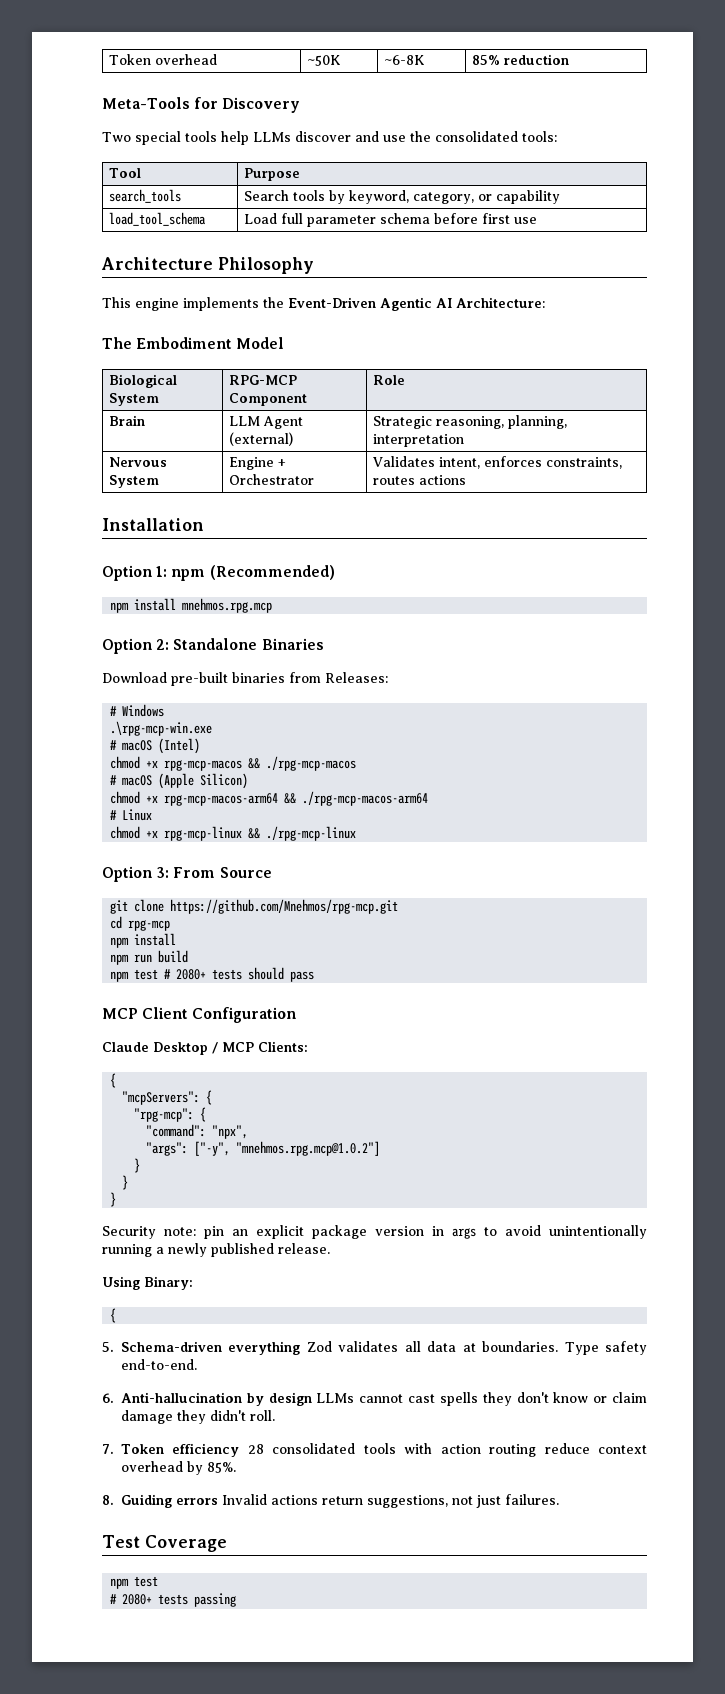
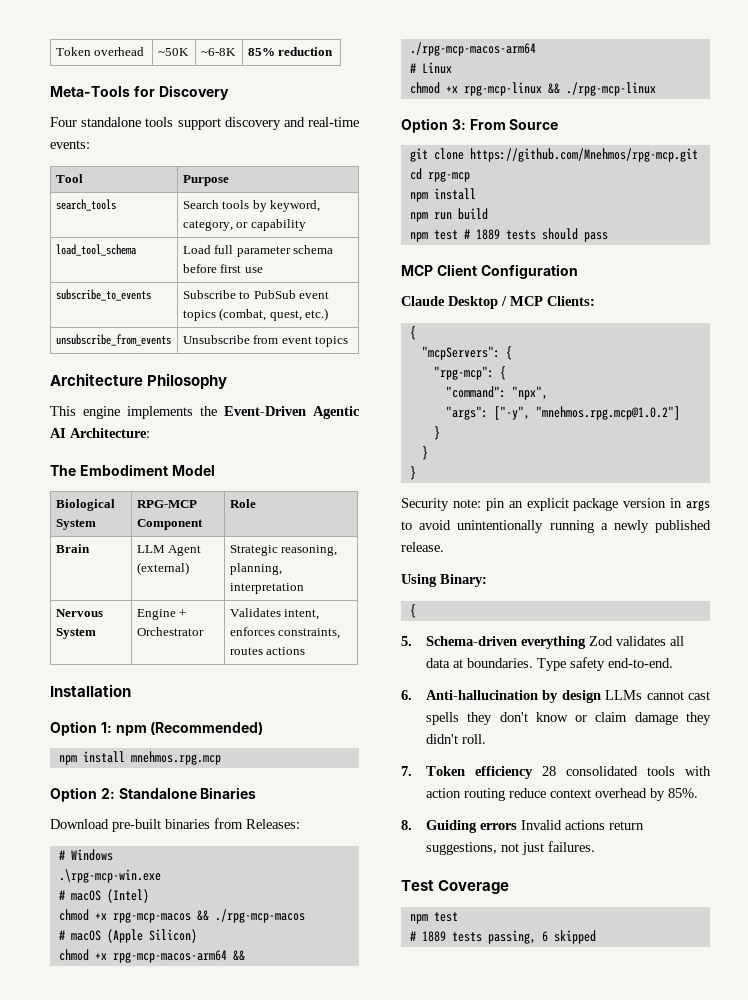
- Two special tools help LLMs discover and use the consolidated tools:
+ Four standalone tools support discovery and real-time events:
+ subscribe_to_events | Subscribe to PubSub event topics (combat, quest, etc.)
+ unsubscribe_from_events | Unsubscribe from event topics
- npm test # 2080+ tests should pass
+ npm test # 1889 tests should pass
- # 2080+ tests passing
+ # 1889 tests passing, 6 skipped

